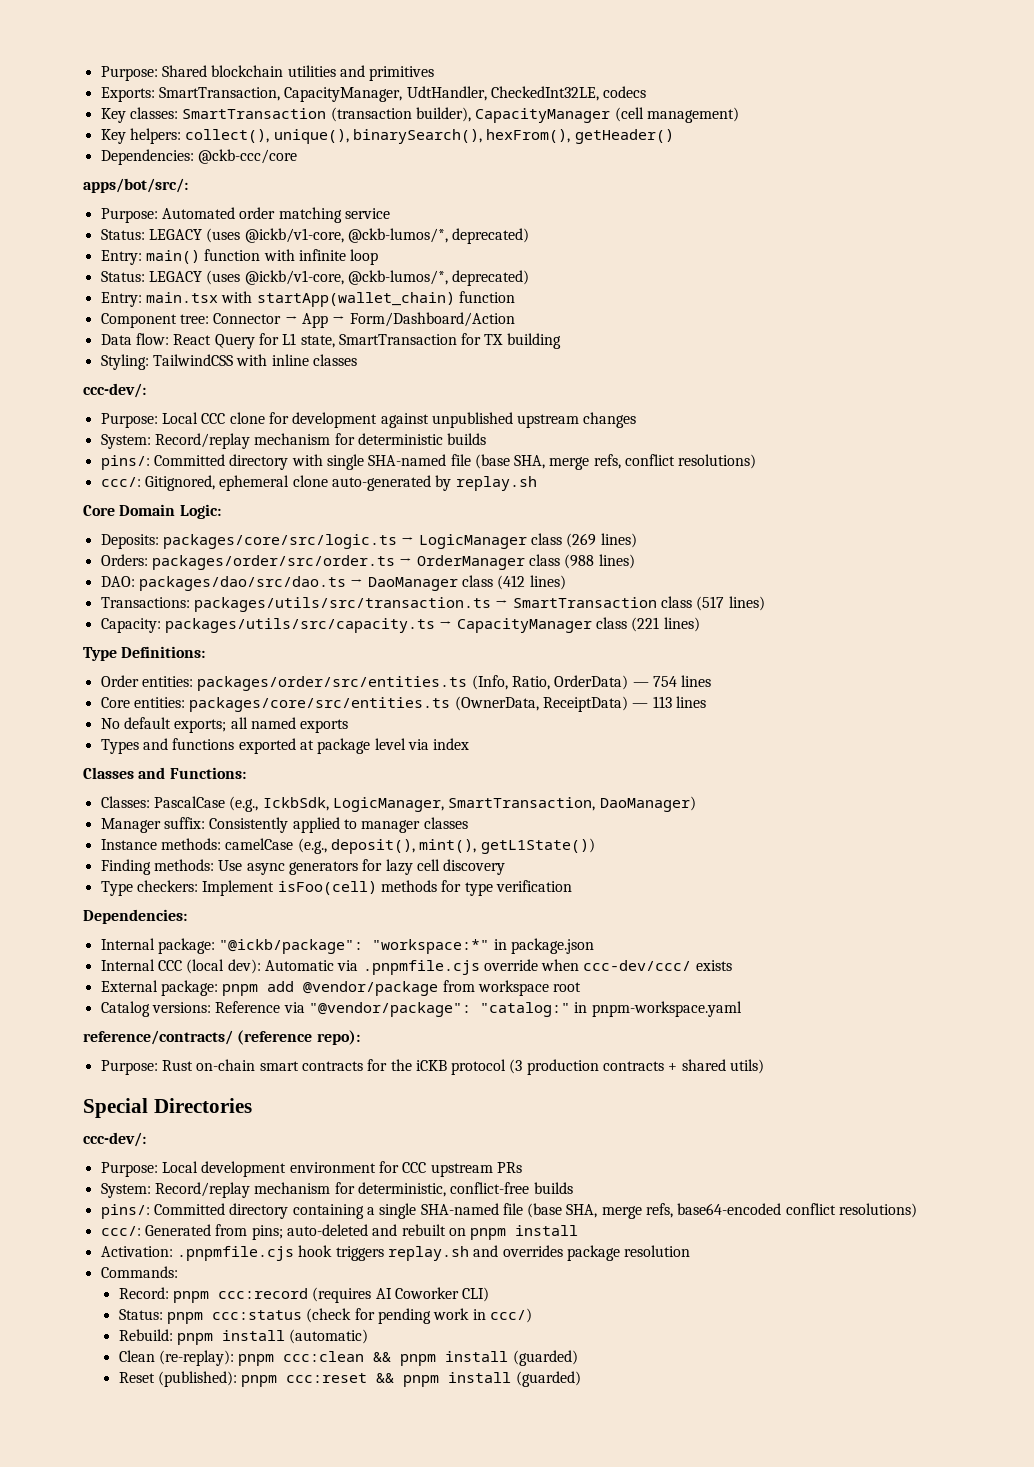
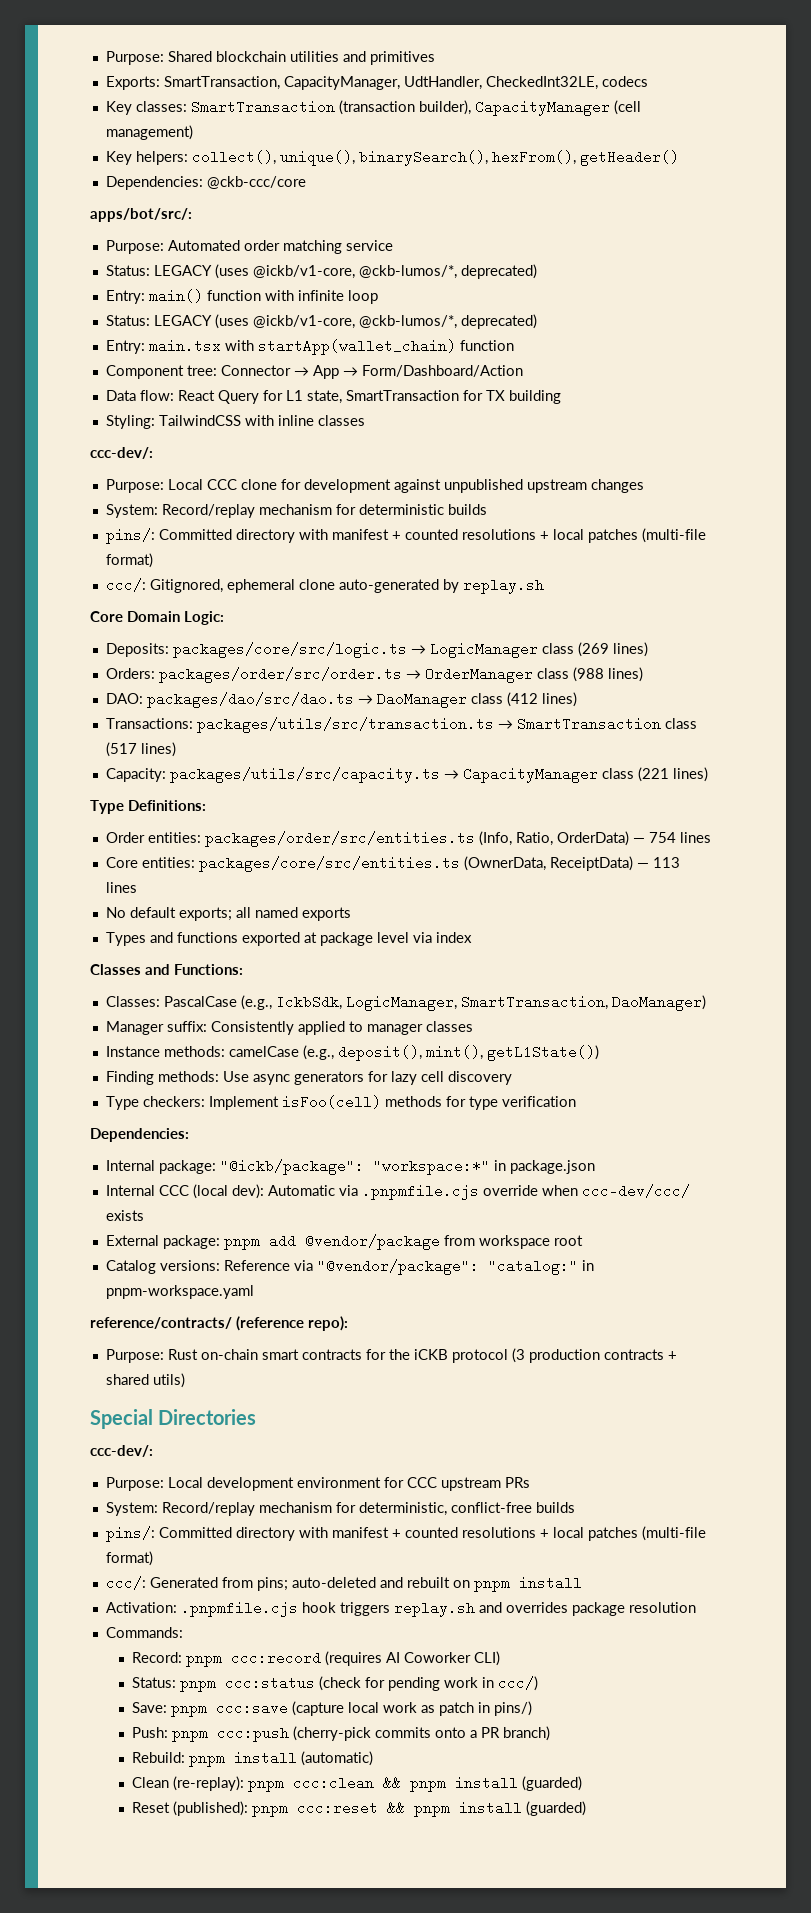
  System: Record/replay mechanism for deterministic builds
- pins/: Committed directory with single SHA-named file (base SHA, merge refs, conflict resolutions)
+ pins/: Committed directory with manifest + counted resolutions + local patches (multi-file format)
  System: Record/replay mechanism for deterministic, conflict-free builds
- pins/: Committed directory containing a single SHA-named file (base SHA, merge refs, base64-encoded conflict resolutions)
+ pins/: Committed directory with manifest + counted resolutions + local patches (multi-file format)
+ Save: pnpm ccc:save (capture local work as patch in pins/)
+ Push: pnpm ccc:push (cherry-pick commits onto a PR branch)

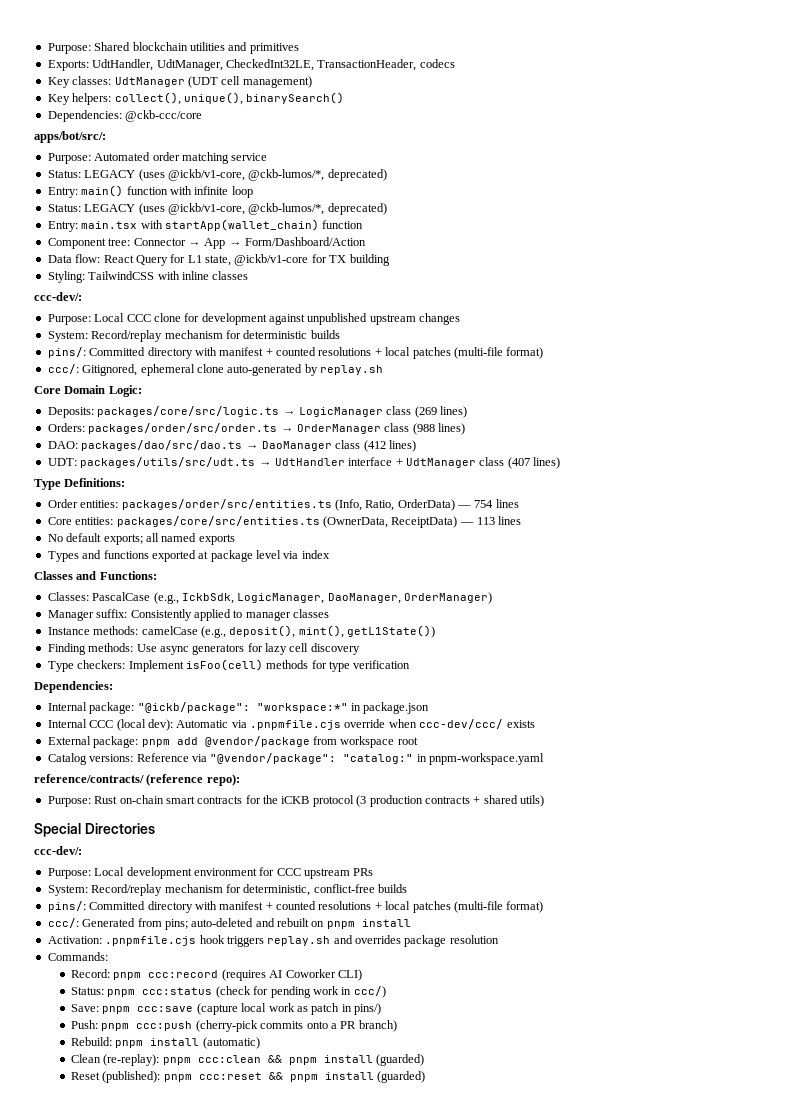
- Exports: SmartTransaction, CapacityManager, UdtHandler, CheckedInt32LE, codecs
+ Exports: UdtHandler, UdtManager, CheckedInt32LE, TransactionHeader, codecs
- Key classes: SmartTransaction (transaction builder), CapacityManager (cell management)
+ Key classes: UdtManager (UDT cell management)
- Key helpers: collect(), unique(), binarySearch(), hexFrom(), getHeader()
+ Key helpers: collect(), unique(), binarySearch()
- Data flow: React Query for L1 state, SmartTransaction for TX building
+ Data flow: React Query for L1 state, @ickb/v1-core for TX building
- Transactions: packages/utils/src/transaction.ts → SmartTransaction class (517 lines)
- Capacity: packages/utils/src/capacity.ts → CapacityManager class (221 lines)
+ UDT: packages/utils/src/udt.ts → UdtHandler interface + UdtManager class (407 lines)
- Classes: PascalCase (e.g., IckbSdk, LogicManager, SmartTransaction, DaoManager)
+ Classes: PascalCase (e.g., IckbSdk, LogicManager, DaoManager, OrderManager)

